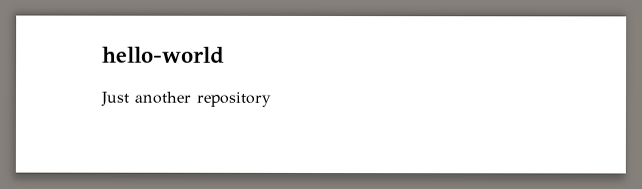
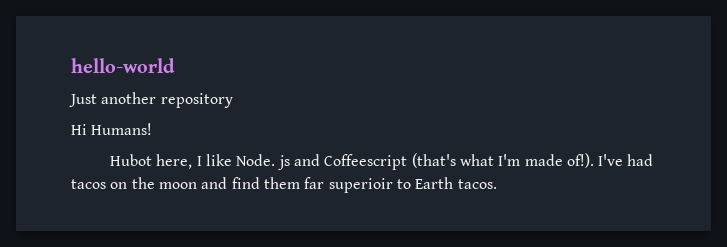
+ Hi Humans!
+ Hubot here, I like Node. js and Coffeescript (that's what I'm made of!). I've had tacos on the moon and find them far superioir to Earth tacos.

